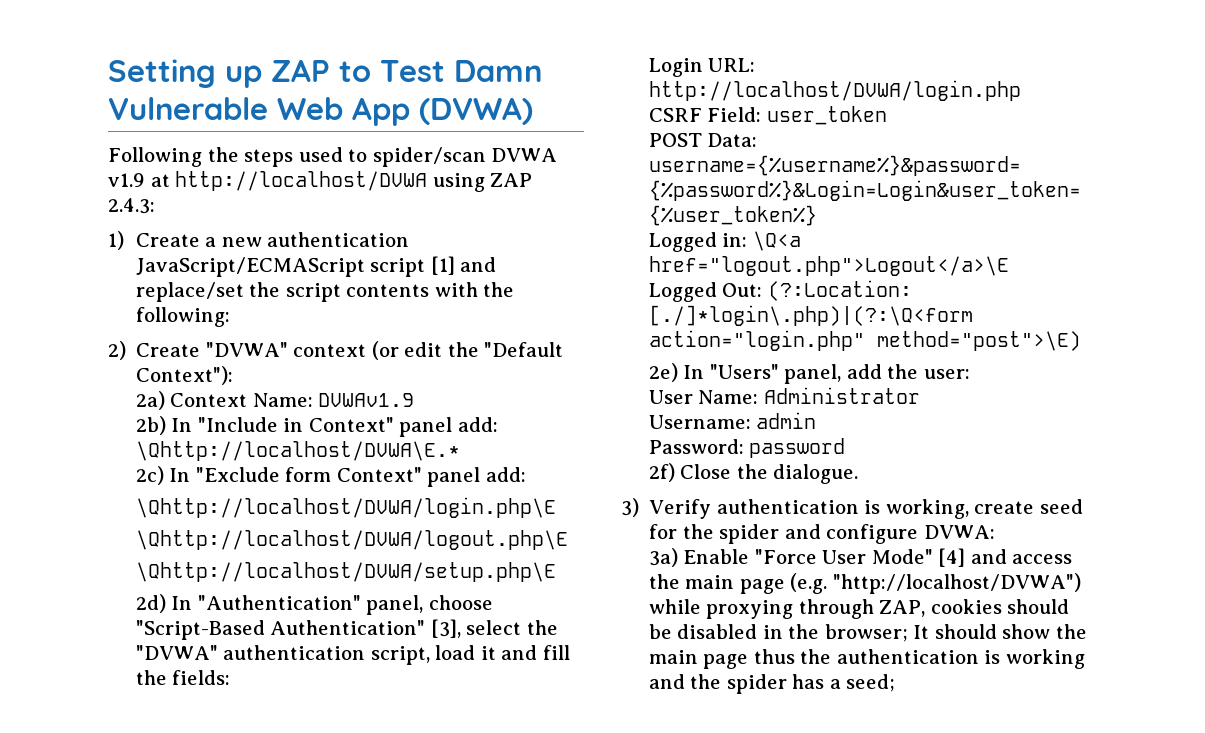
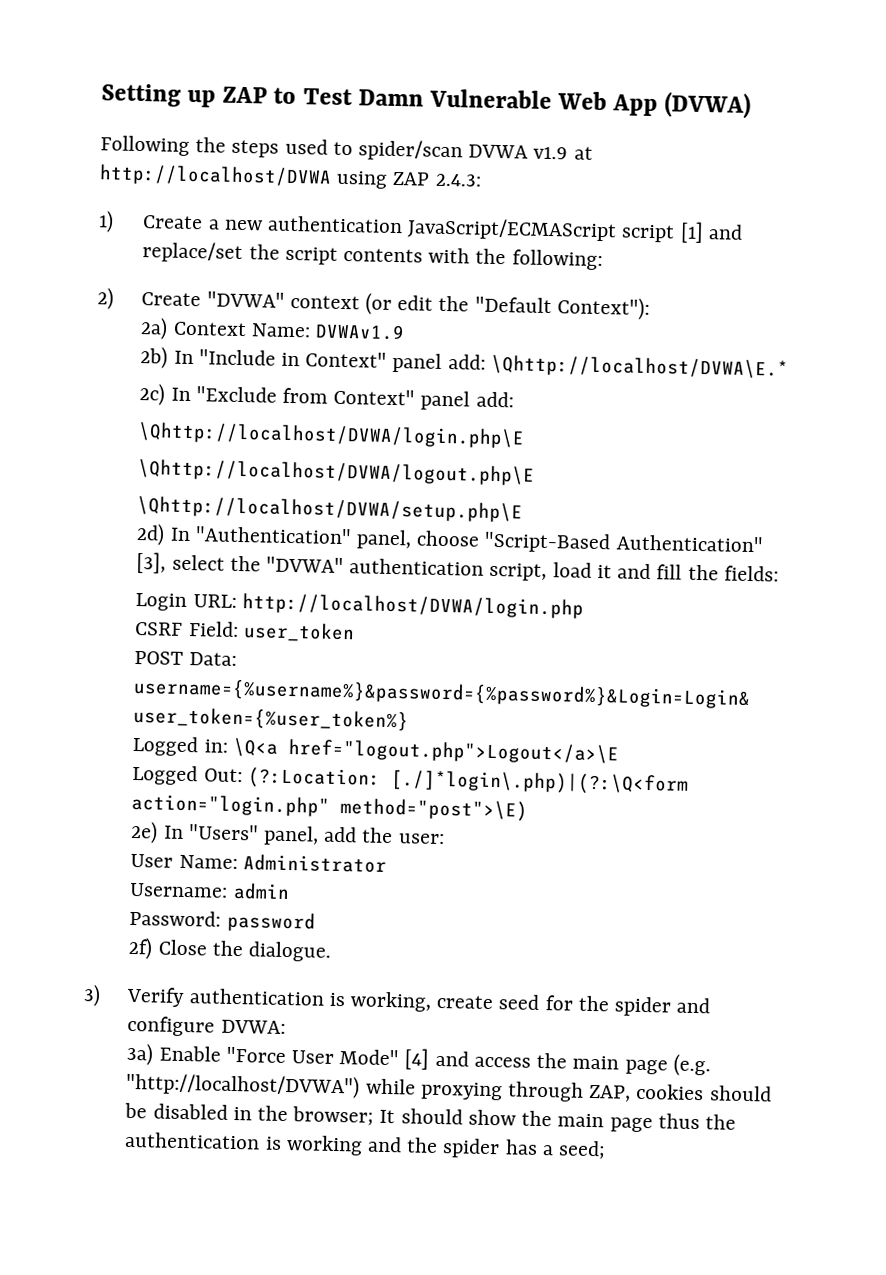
- 2c) In "Exclude form Context" panel add:
+ 2c) In "Exclude from Context" panel add:

